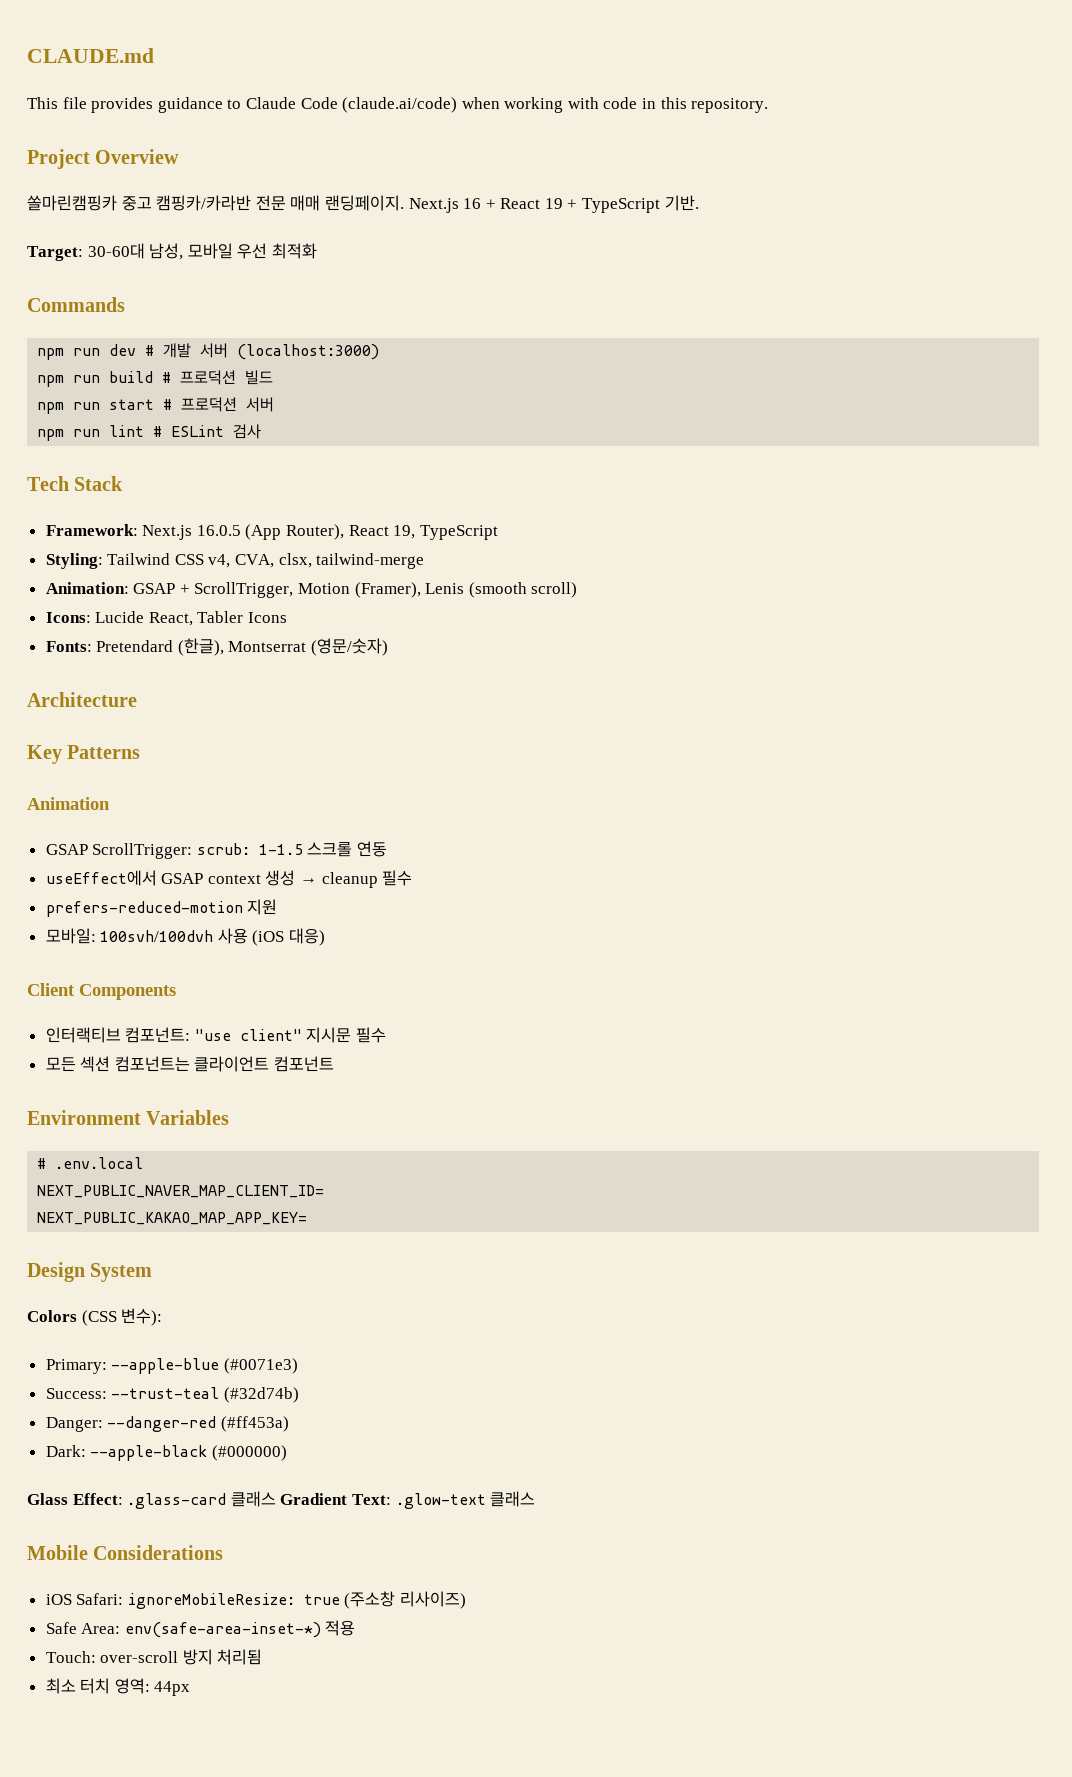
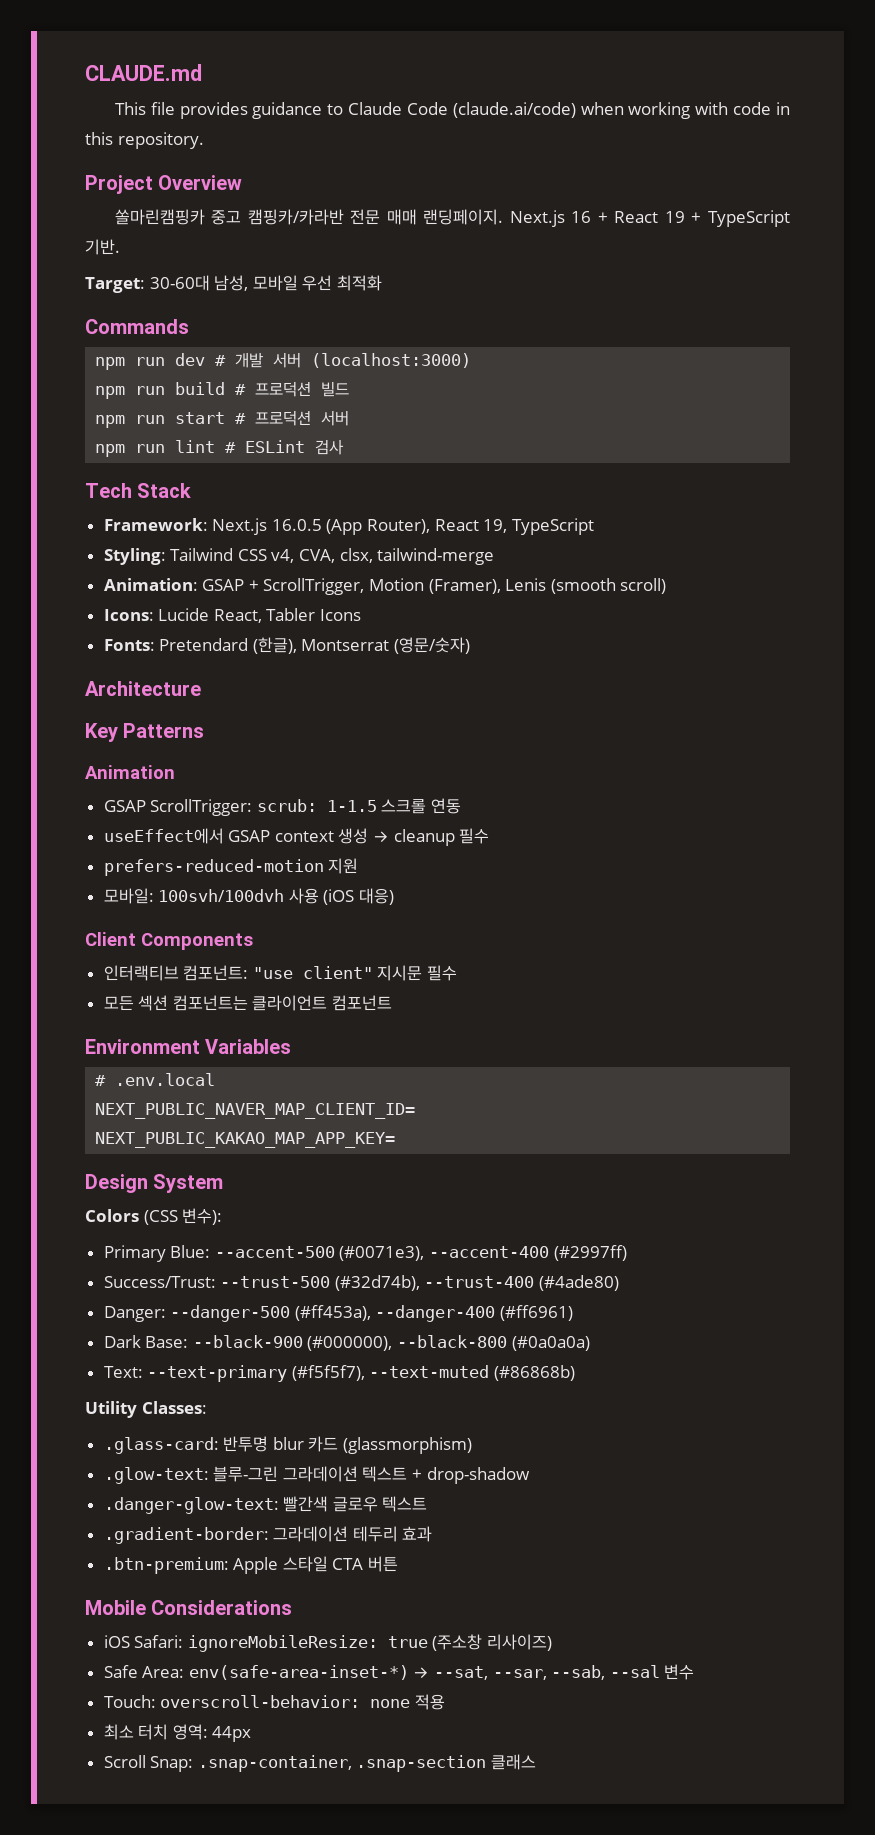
- Primary: --apple-blue (#0071e3)
- Success: --trust-teal (#32d74b)
- Danger: --danger-red (#ff453a)
- Dark: --apple-black (#000000)
- Glass Effect: .glass-card 클래스 Gradient Text: .glow-text 클래스
+ Primary Blue: --accent-500 (#0071e3), --accent-400 (#2997ff)
+ Success/Trust: --trust-500 (#32d74b), --trust-400 (#4ade80)
+ Danger: --danger-500 (#ff453a), --danger-400 (#ff6961)
+ Dark Base: --black-900 (#000000), --black-800 (#0a0a0a)
+ Text: --text-primary (#f5f5f7), --text-muted (#86868b)
+ Utility Classes:
+ .glass-card: 반투명 blur 카드 (glassmorphism)
+ .glow-text: 블루-그린 그라데이션 텍스트 + drop-shadow
+ .danger-glow-text: 빨간색 글로우 텍스트
+ .gradient-border: 그라데이션 테두리 효과
+ .btn-premium: Apple 스타일 CTA 버튼
- Safe Area: env(safe-area-inset-*) 적용
- Touch: over-scroll 방지 처리됨
+ Safe Area: env(safe-area-inset-*) → --sat, --sar, --sab, --sal 변수
+ Touch: overscroll-behavior: none 적용
+ Scroll Snap: .snap-container, .snap-section 클래스

